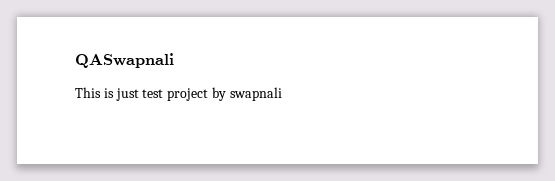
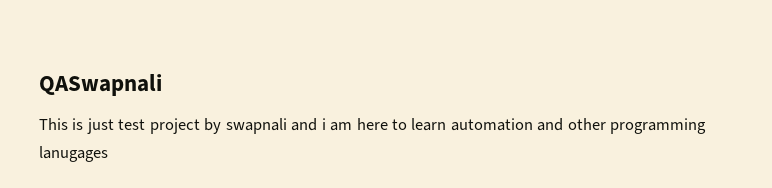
- This is just test project by swapnali
+ This is just test project by swapnali and i am here to learn automation and other programming lanugages

